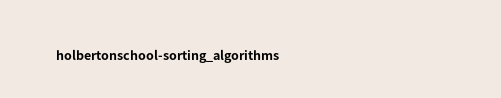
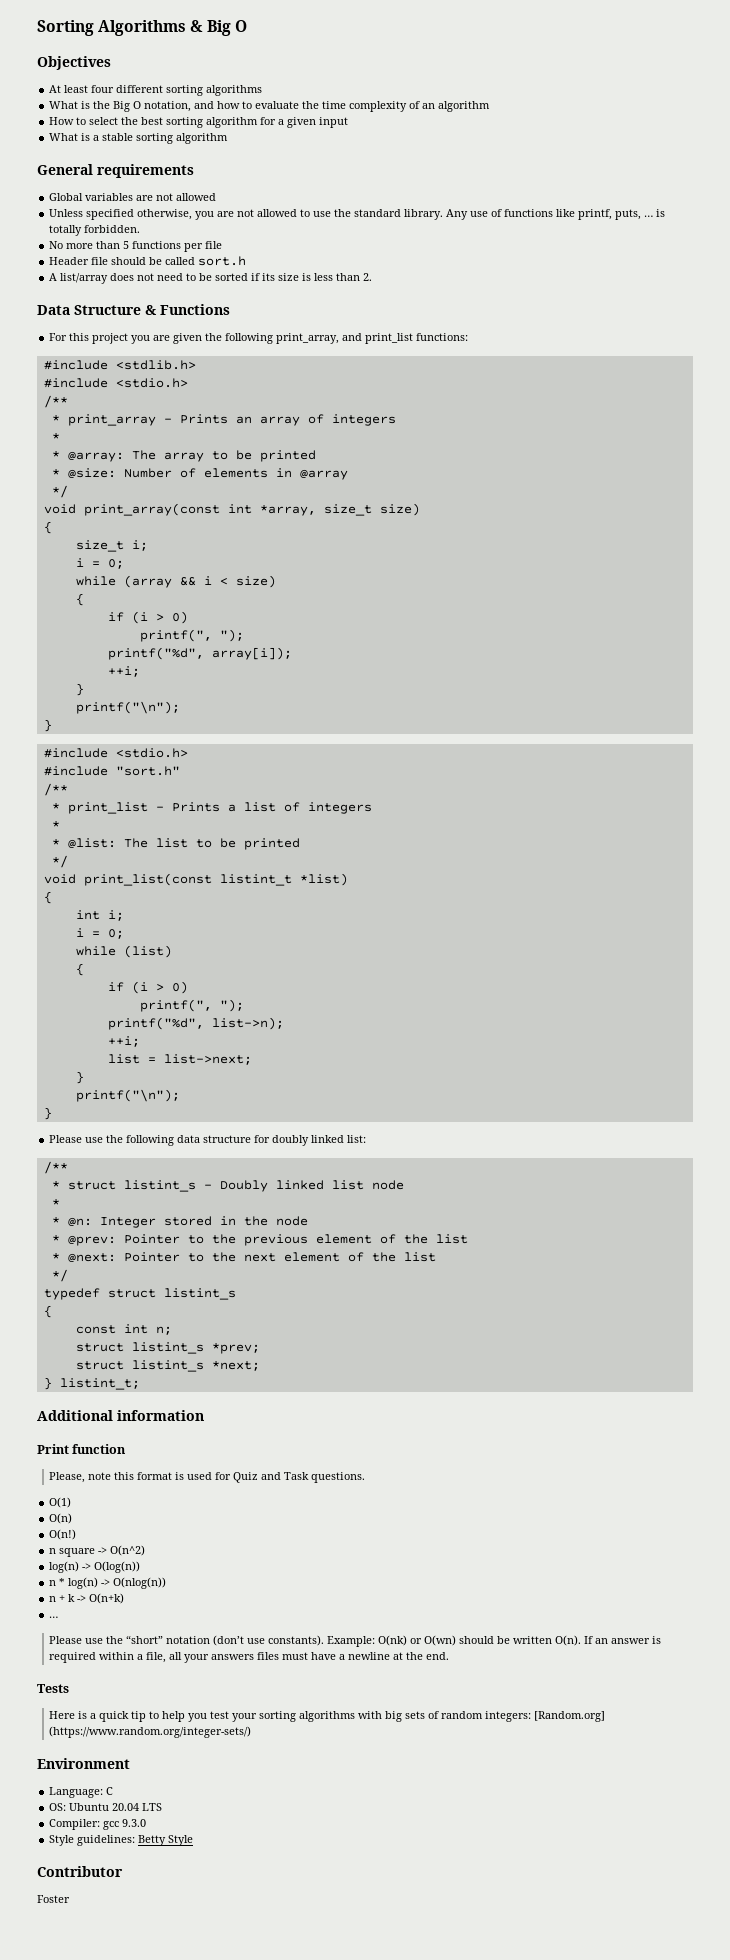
- holbertonschool-sorting_algorithms
+ Sorting Algorithms & Big O
+ Objectives
+ At least four different sorting algorithms
+ What is the Big O notation, and how to evaluate the time complexity of an algorithm
+ How to select the best sorting algorithm for a given input
+ What is a stable sorting algorithm
+ General requirements
+ Global variables are not allowed
+ Unless specified otherwise, you are not allowed to use the standard library. Any use of functions like printf, puts, … is totally forbidden.
+ No more than 5 functions per file
+ Header file should be called sort.h
+ A list/array does not need to be sorted if its size is less than 2.
+ Data Structure & Functions
+ For this project you are given the following print_array, and print_list functions:
+ #include <stdlib.h>
+ #include <stdio.h>
+ /**
+ * print_array - Prints an array of integers
+ *
+ * @array: The array to be printed
+ * @size: Number of elements in @array
+ */
+ void print_array(const int *array, size_t size)
+ {
+ size_t i;
+ i = 0;
+ while (array && i < size)
+ {
+ if (i > 0)
+ printf(", ");
+ printf("%d", array[i]);
+ ++i;
+ }
+ printf("\n");
+ }
+ #include <stdio.h>
+ #include "sort.h"
+ /**
+ * print_list - Prints a list of integers
+ *
+ * @list: The list to be printed
+ */
+ void print_list(const listint_t *list)
+ {
+ int i;
+ i = 0;
+ while (list)
+ {
+ if (i > 0)
+ printf(", ");
+ printf("%d", list->n);
+ ++i;
+ list = list->next;
+ }
+ printf("\n");
+ }
+ Please use the following data structure for doubly linked list:
+ /**
+ * struct listint_s - Doubly linked list node
+ *
+ * @n: Integer stored in the node
+ * @prev: Pointer to the previous element of the list
+ * @next: Pointer to the next element of the list
+ */
+ typedef struct listint_s
+ {
+ const int n;
+ struct listint_s *prev;
+ struct listint_s *next;
+ } listint_t;
+ Additional information
+ Print function
+ Please, note this format is used for Quiz and Task questions.
+ O(1)
+ O(n)
+ O(n!)
+ n square -> O(n^2)
+ log(n) -> O(log(n))
+ n * log(n) -> O(nlog(n))
+ n + k -> O(n+k)
+ …
+ Please use the “short” notation (don’t use constants). Example: O(nk) or O(wn) should be written O(n). If an answer is required within a file, all your answers files must have a newline at the end.
+ Tests
+ Here is a quick tip to help you test your sorting algorithms with big sets of random integers: [Random.org] (https://www.random.org/integer-sets/)
+ Environment
+ Language: C
+ OS: Ubuntu 20.04 LTS
+ Compiler: gcc 9.3.0
+ Style guidelines: Betty Style
+ Contributor
+ Foster

